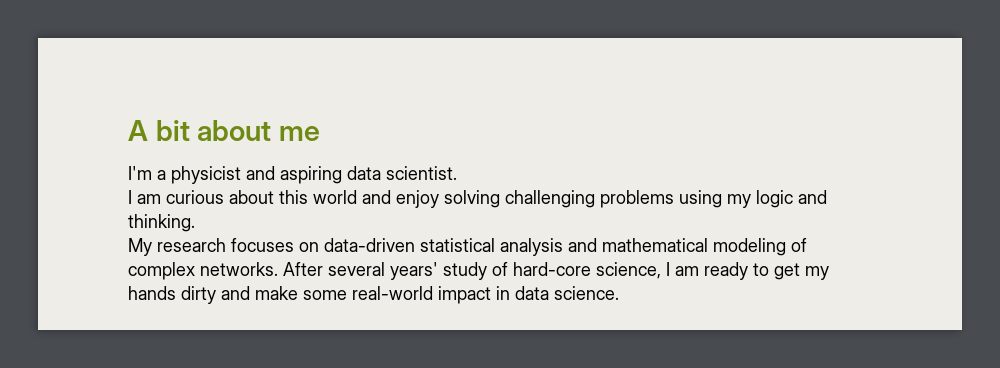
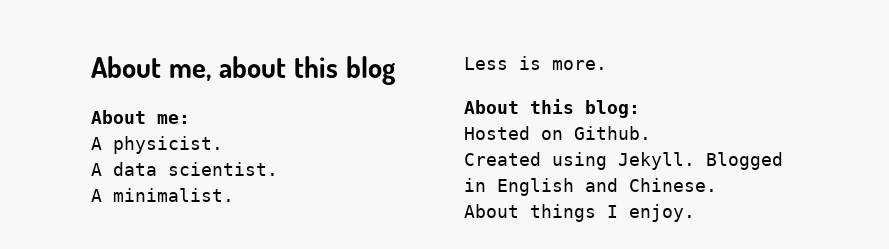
- A bit about me
- I'm a physicist and aspiring data scientist.
- I am curious about this world and enjoy solving challenging problems using my logic and thinking.
- My research focuses on data-driven statistical analysis and mathematical modeling of complex networks. After several years' study of hard-core science, I am ready to get my hands dirty and make some real-world impact in data science.
+ About me, about this blog
+ About me:
+ A physicist.
+ A data scientist.
+ A minimalist.
+ Less is more.
+ About this blog:
+ Hosted on Github.
+ Created using Jekyll. Blogged in English and Chinese.
+ About things I enjoy.

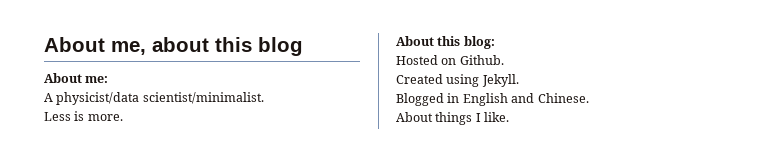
- A physicist.
- A data scientist.
- A minimalist.
+ A physicist/data scientist/minimalist.
- Created using Jekyll. Blogged in English and Chinese.
+ Created using Jekyll.
+ Blogged in English and Chinese.
- About things I enjoy.
+ About things I like.

